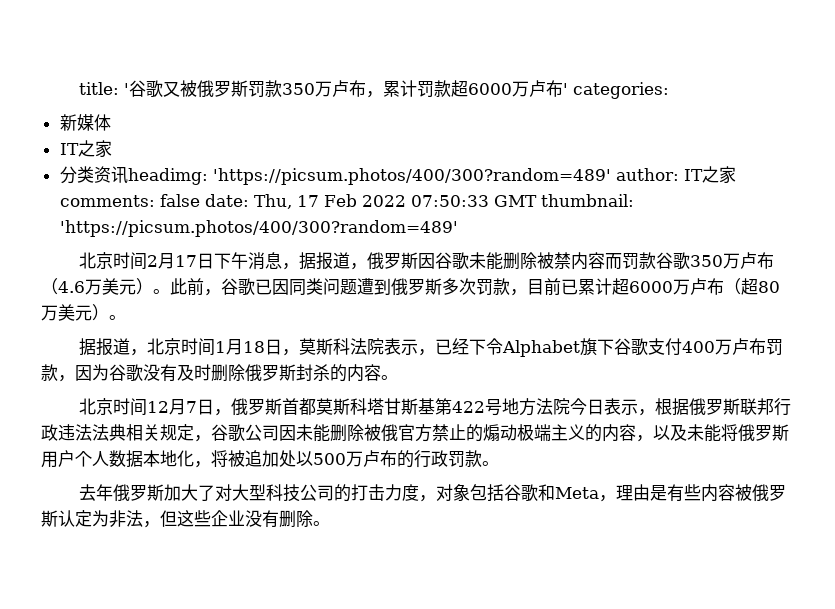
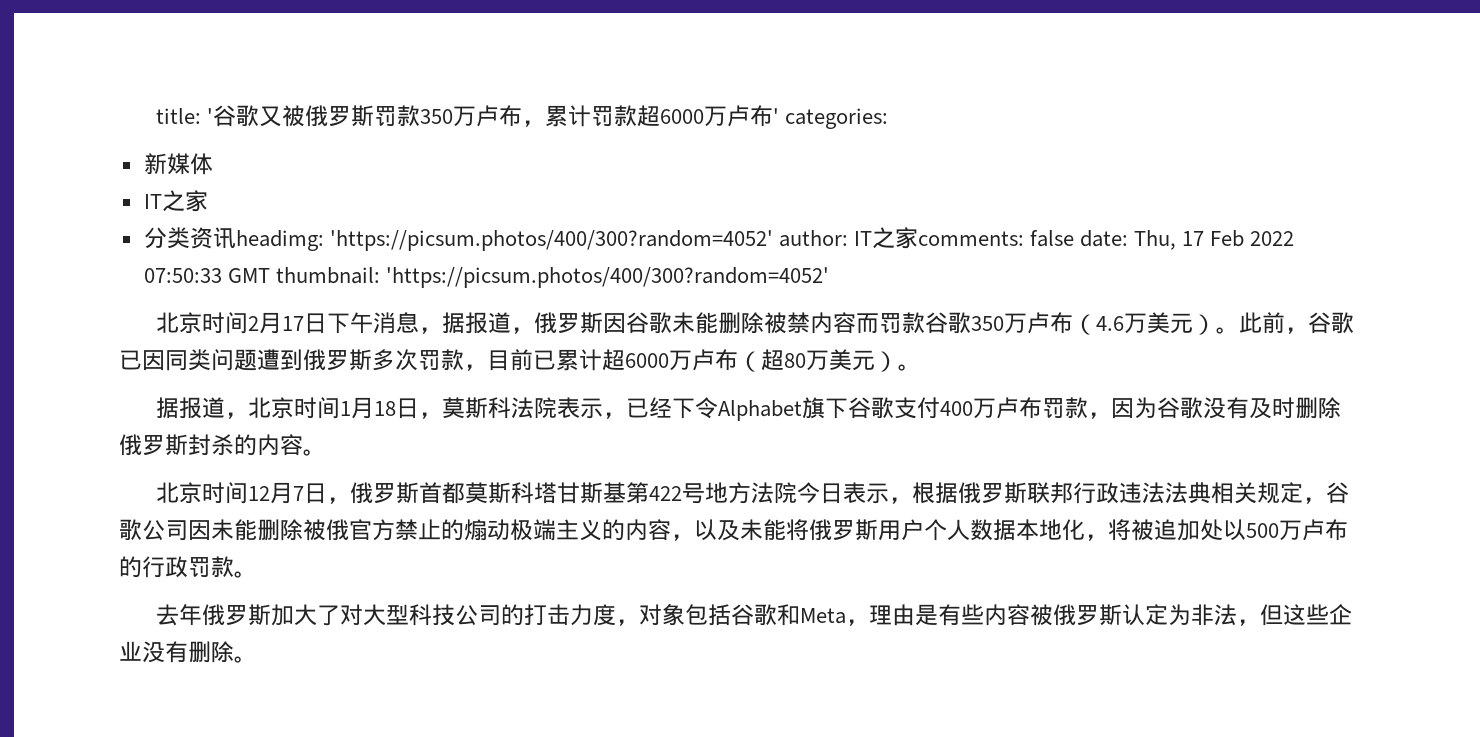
- 分类资讯headimg: 'https://picsum.photos/400/300?random=489' author: IT之家comments: false date: Thu, 17 Feb 2022 07:50:33 GMT thumbnail: 'https://picsum.photos/400/300?random=489'
+ 分类资讯headimg: 'https://picsum.photos/400/300?random=4052' author: IT之家comments: false date: Thu, 17 Feb 2022 07:50:33 GMT thumbnail: 'https://picsum.photos/400/300?random=4052'

